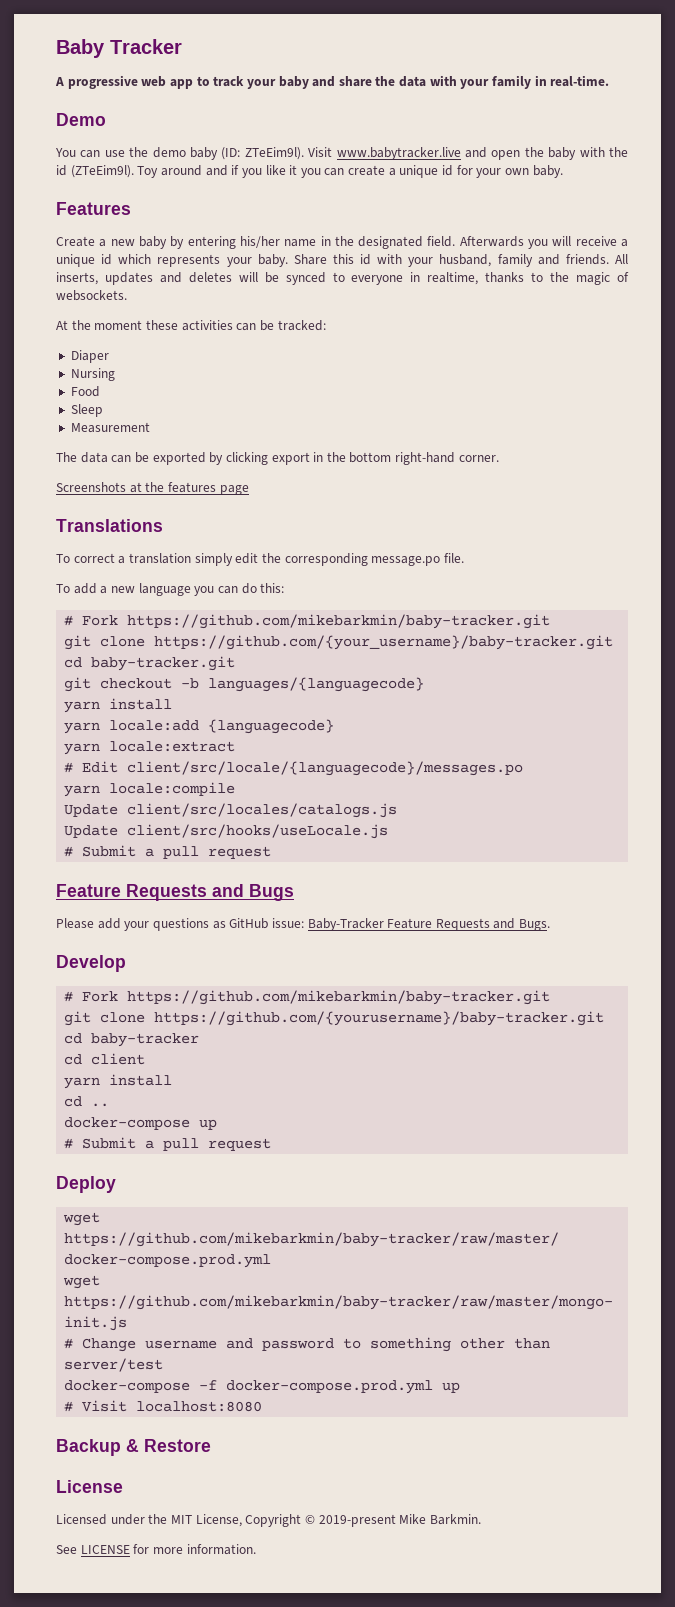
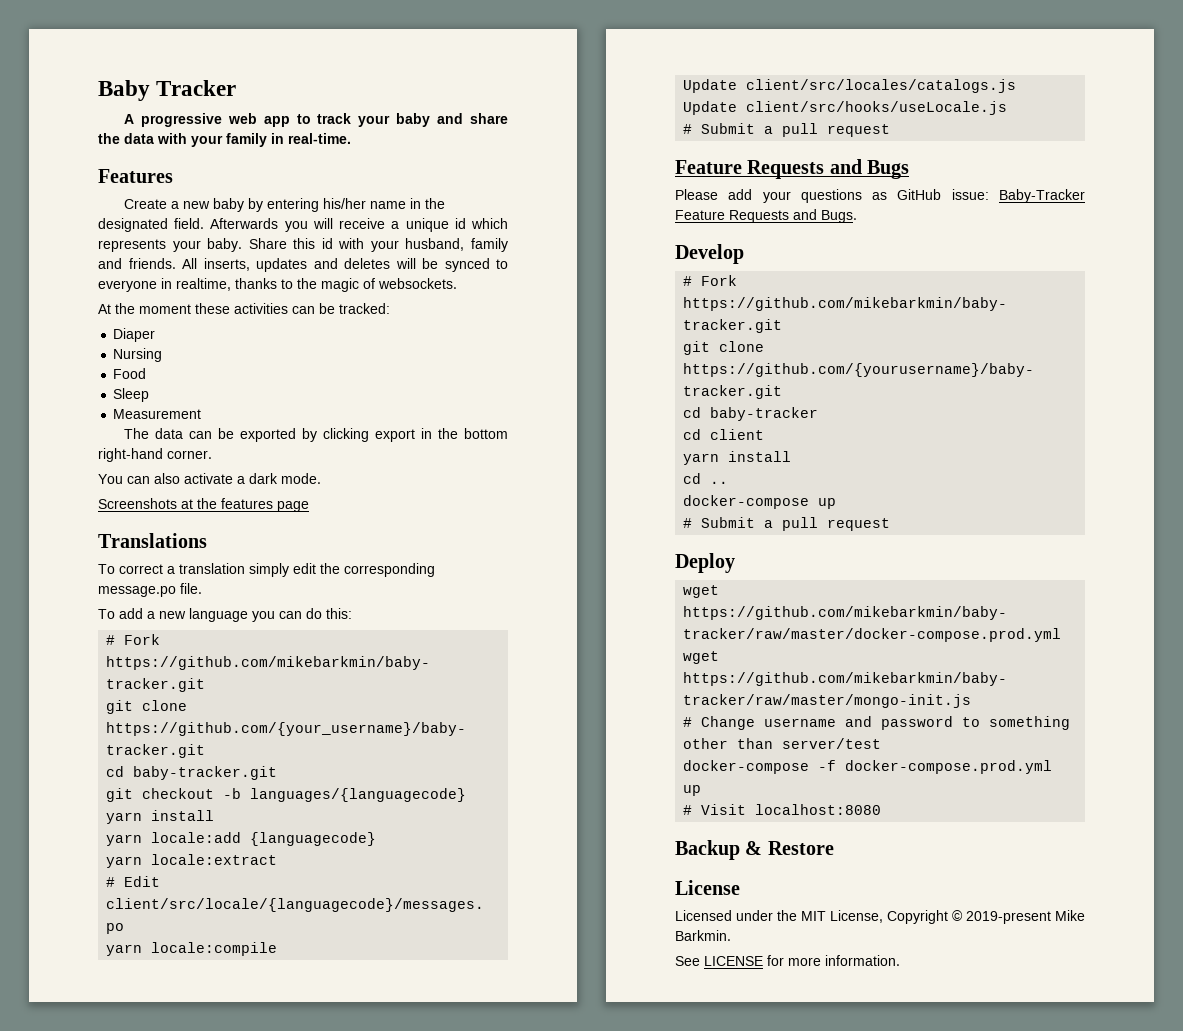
- Demo
- You can use the demo baby (ID: ZTeEim9l). Visit www.babytracker.live and open the baby with the id (ZTeEim9l). Toy around and if you like it you can create a unique id for your own baby.
+ You can also activate a dark mode.

